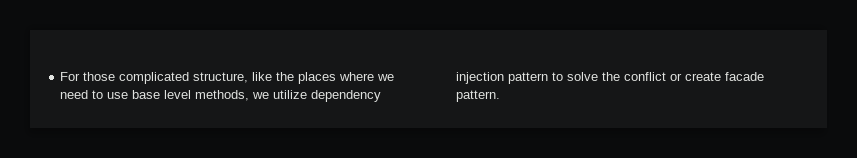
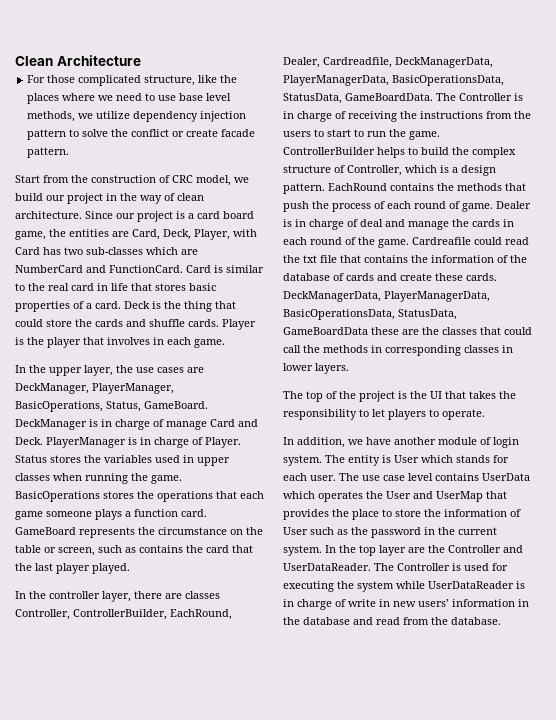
+ Clean Architecture
+ Start from the construction of CRC model, we build our project in the way of clean architecture. Since our project is a card board game, the entities are Card, Deck, Player, with Card has two sub-classes which are NumberCard and FunctionCard. Card is similar to the real card in life that stores basic properties of a card. Deck is the thing that could store the cards and shuffle cards. Player is the player that involves in each game.
+ In the upper layer, the use cases are DeckManager, PlayerManager, BasicOperations, Status, GameBoard. DeckManager is in charge of manage Card and Deck. PlayerManager is in charge of Player. Status stores the variables used in upper classes when running the game. BasicOperations stores the operations that each game someone plays a function card. GameBoard represents the circumstance on the table or screen, such as contains the card that the last player played.
+ In the controller layer, there are classes Controller, ControllerBuilder, EachRound, Dealer, Cardreadfile, DeckManagerData, PlayerManagerData, BasicOperationsData, StatusData, GameBoardData. The Controller is in charge of receiving the instructions from the users to start to run the game. ControllerBuilder helps to build the complex structure of Controller, which is a design pattern. EachRound contains the methods that push the process of each round of game. Dealer is in charge of deal and manage the cards in each round of the game. Cardreafile could read the txt file that contains the information of the database of cards and create these cards. DeckManagerData, PlayerManagerData, BasicOperationsData, StatusData, GameBoardData these are the classes that could call the methods in corresponding classes in lower layers.
+ The top of the project is the UI that takes the responsibility to let players to operate.
+ In addition, we have another module of login system. The entity is User which stands for each user. The use case level contains UserData which operates the User and UserMap that provides the place to store the information of User such as the password in the current system. In the top layer are the Controller and UserDataReader. The Controller is used for executing the system while UserDataReader is in charge of write in new users’ information in the database and read from the database.

